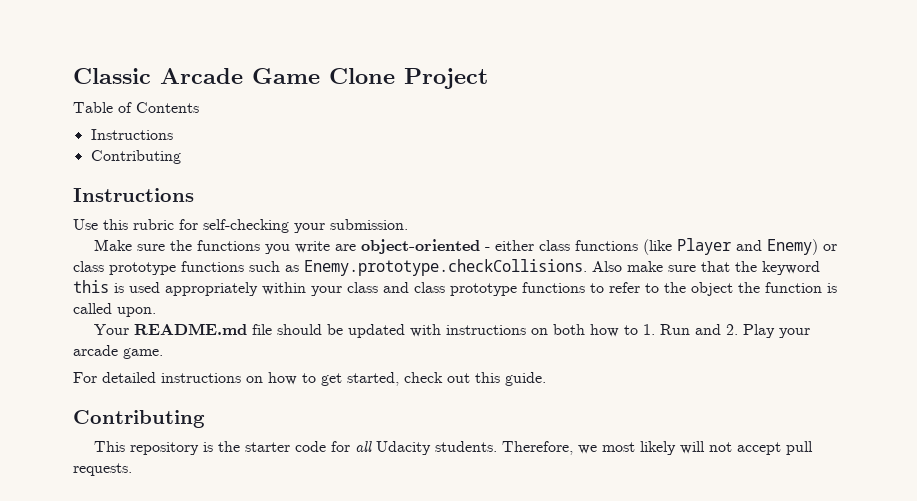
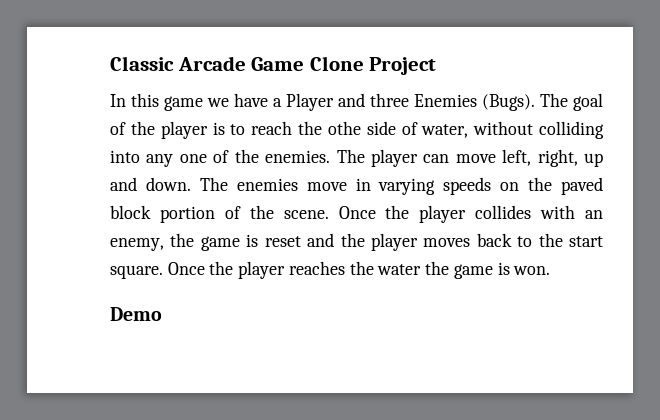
- Table of Contents
- Instructions
- Contributing
- Instructions
- Use this rubric for self-checking your submission.
- Make sure the functions you write are object-oriented - either class functions (like Player and Enemy) or class prototype functions such as Enemy.prototype.checkCollisions. Also make sure that the keyword this is used appropriately within your class and class prototype functions to refer to the object the function is called upon.
- Your README.md file should be updated with instructions on both how to 1. Run and 2. Play your arcade game.
- For detailed instructions on how to get started, check out this guide.
- Contributing
- This repository is the starter code for all Udacity students. Therefore, we most likely will not accept pull requests.
+ In this game we have a Player and three Enemies (Bugs). The goal of the player is to reach the othe side of water, without colliding into any one of the enemies. The player can move left, right, up and down. The enemies move in varying speeds on the paved block portion of the scene. Once the player collides with an enemy, the game is reset and the player moves back to the start square. Once the player reaches the water the game is won.
+ Demo

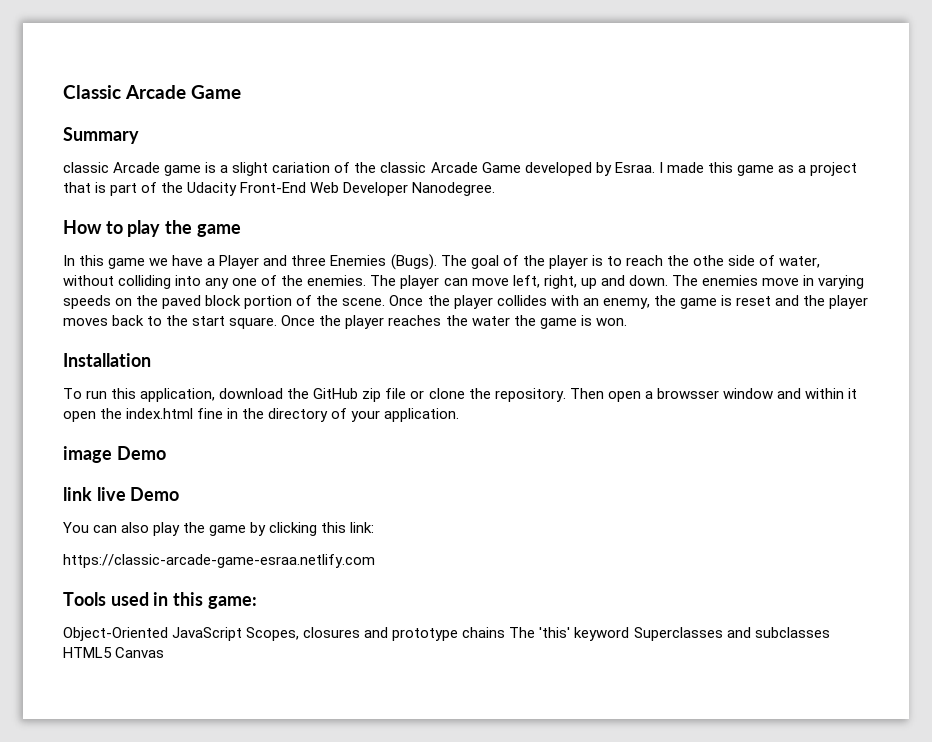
- Classic Arcade Game Clone Project
+ Classic Arcade Game
+ Summary
+ classic Arcade game is a slight cariation of the classic Arcade Game developed by Esraa. I made this game as a project that is part of the Udacity Front-End Web Developer Nanodegree.
+ How to play the game
- Demo
+ Installation
+ To run this application, download the GitHub zip file or clone the repository. Then open a browsser window and within it open the index.html fine in the directory of your application.
+ image Demo
+ link live Demo
+ You can also play the game by clicking this link:
+ https://classic-arcade-game-esraa.netlify.com
+ Tools used in this game:
+ Object-Oriented JavaScript Scopes, closures and prototype chains The 'this' keyword Superclasses and subclasses HTML5 Canvas

